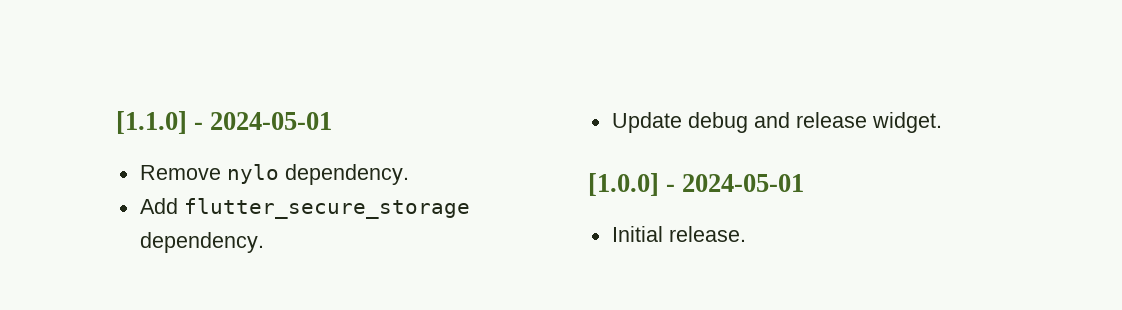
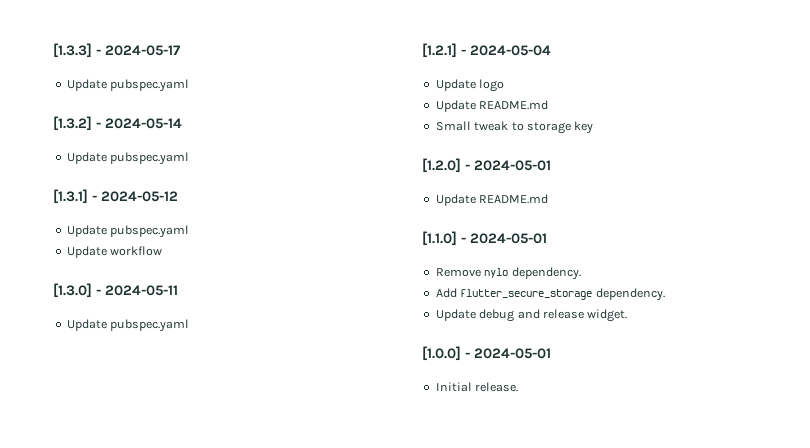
+ [1.3.3] - 2024-05-17
+ Update pubspec.yaml
+ [1.3.2] - 2024-05-14
+ Update pubspec.yaml
+ [1.3.1] - 2024-05-12
+ Update pubspec.yaml
+ Update workflow
+ [1.3.0] - 2024-05-11
+ Update pubspec.yaml
+ [1.2.1] - 2024-05-04
+ Update logo
+ Update README.md
+ Small tweak to storage key
+ [1.2.0] - 2024-05-01
+ Update README.md

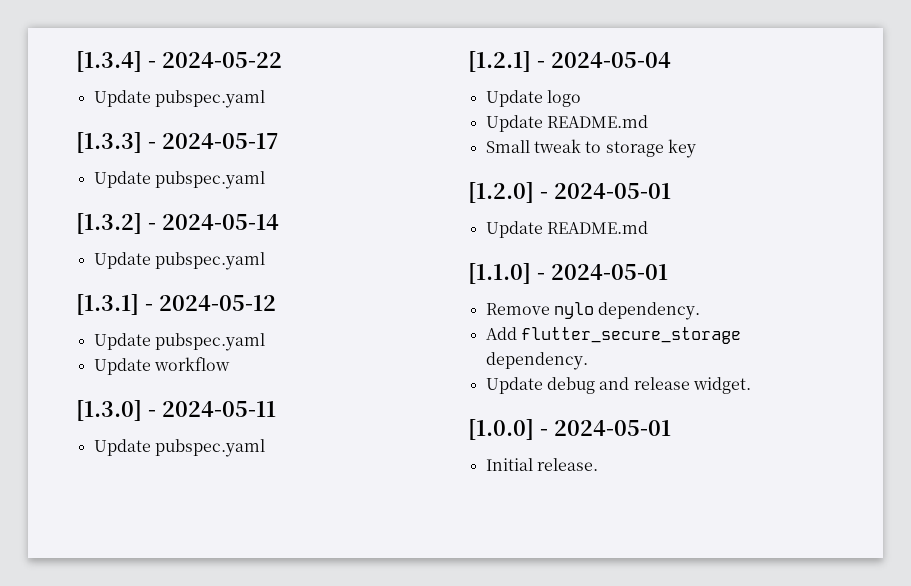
+ [1.3.4] - 2024-05-22
+ Update pubspec.yaml

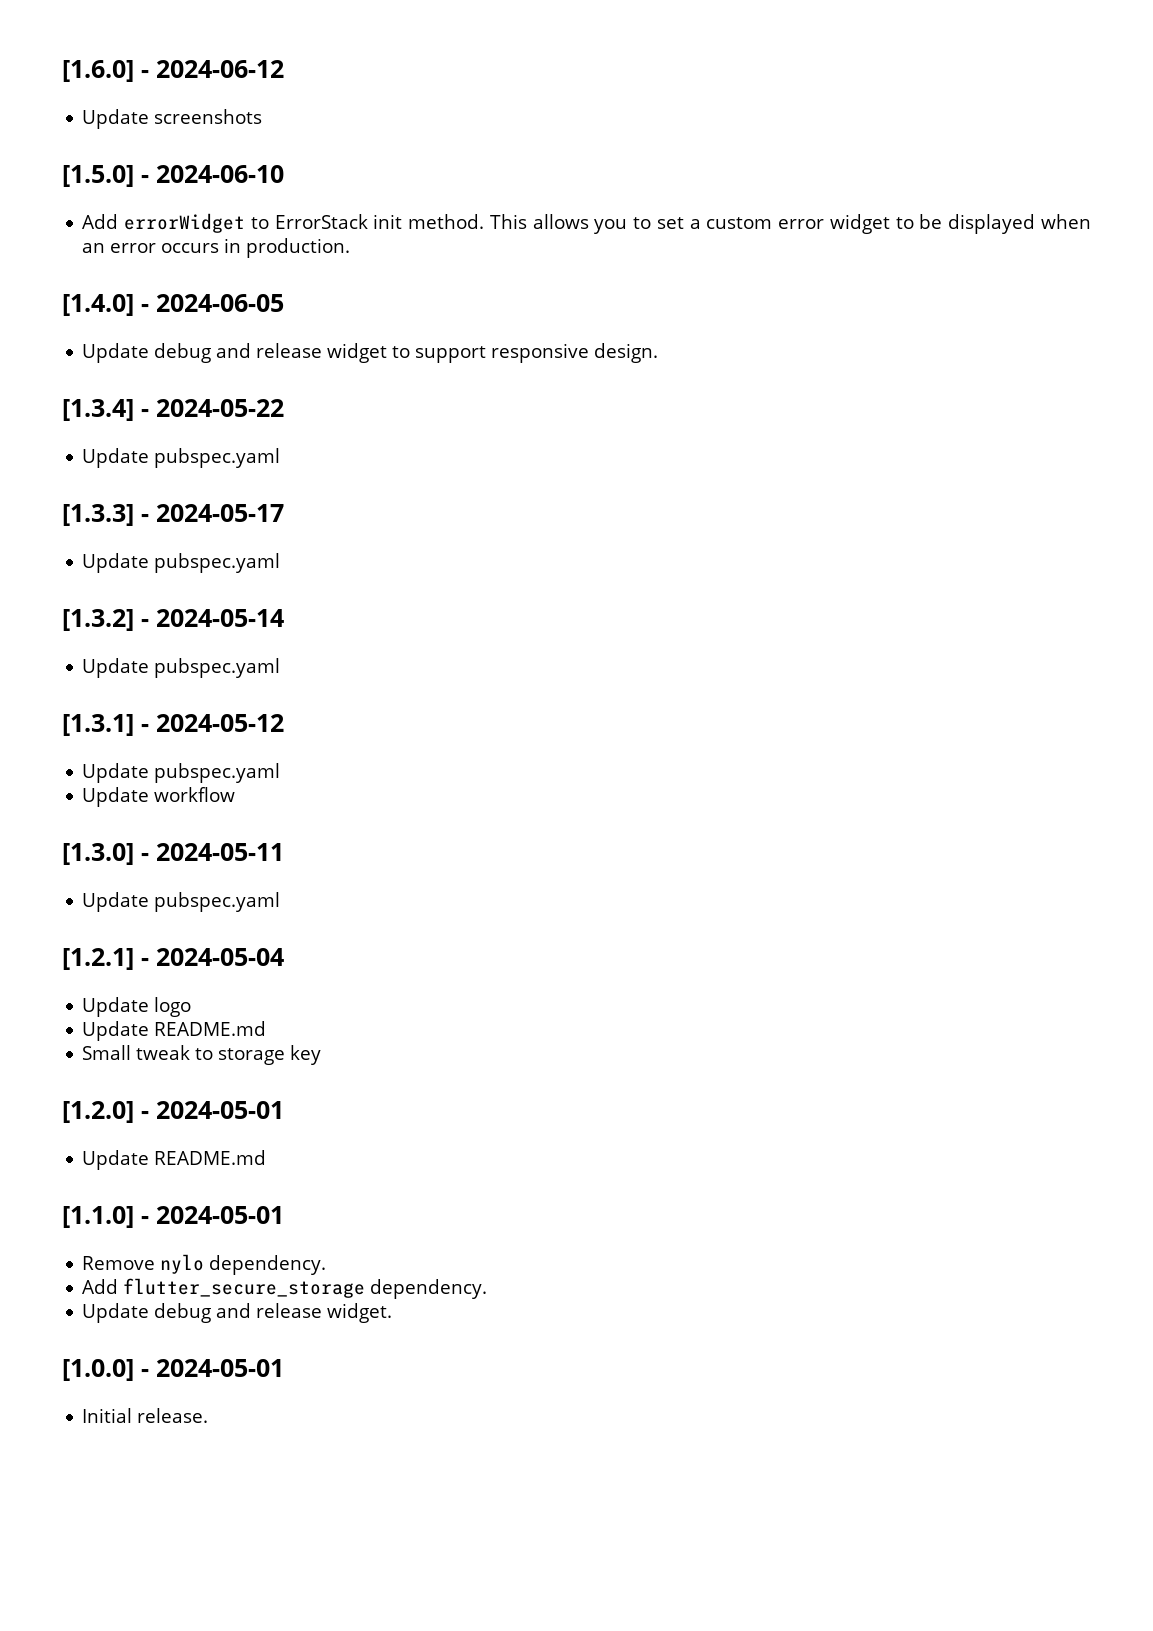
+ [1.6.0] - 2024-06-12
+ Update screenshots
+ [1.5.0] - 2024-06-10
+ Add errorWidget to ErrorStack init method. This allows you to set a custom error widget to be displayed when an error occurs in production.
+ [1.4.0] - 2024-06-05
+ Update debug and release widget to support responsive design.

